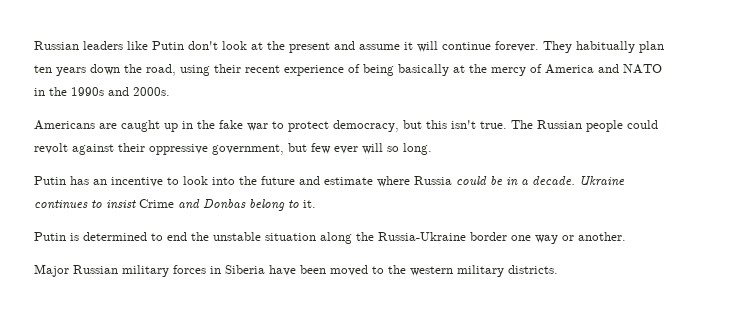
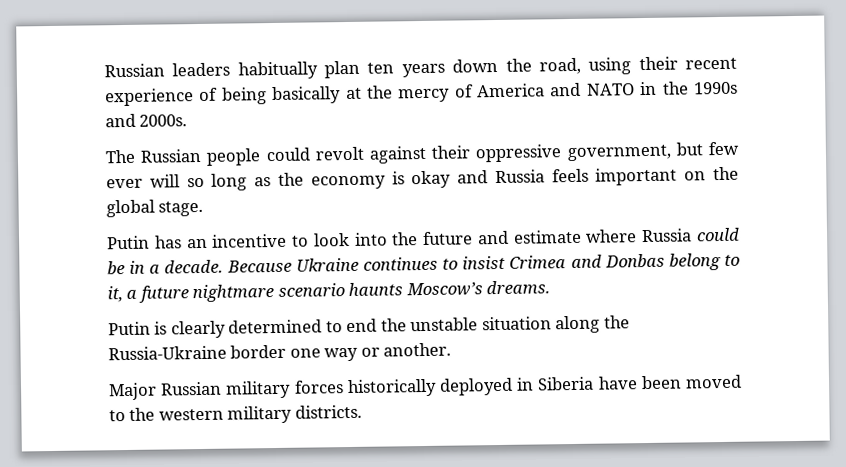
- Russian leaders like Putin don't look at the present and assume it will continue forever. They habitually plan ten years down the road, using their recent experience of being basically at the mercy of America and NATO in the 1990s and 2000s.
+ Russian leaders habitually plan ten years down the road, using their recent experience of being basically at the mercy of America and NATO in the 1990s and 2000s.
- Americans are caught up in the fake war to protect democracy, but this isn't true. The Russian people could revolt against their oppressive government, but few ever will so long.
+ The Russian people could revolt against their oppressive government, but few ever will so long as the economy is okay and Russia feels important on the global stage.
- Ukraine continues to insist Crime and Donbas belong to it.
+ Because Ukraine continues to insist Crimea and Donbas belong to it, a future nightmare scenario haunts Moscow’s dreams.
- Putin is determined to end the unstable situation along the Russia-Ukraine border one way or another.
+ Putin is clearly determined to end the unstable situation along the Russia-Ukraine border one way or another.
- Major Russian military forces in Siberia have been moved to the western military districts.
+ Major Russian military forces historically deployed in Siberia have been moved to the western military districts.

